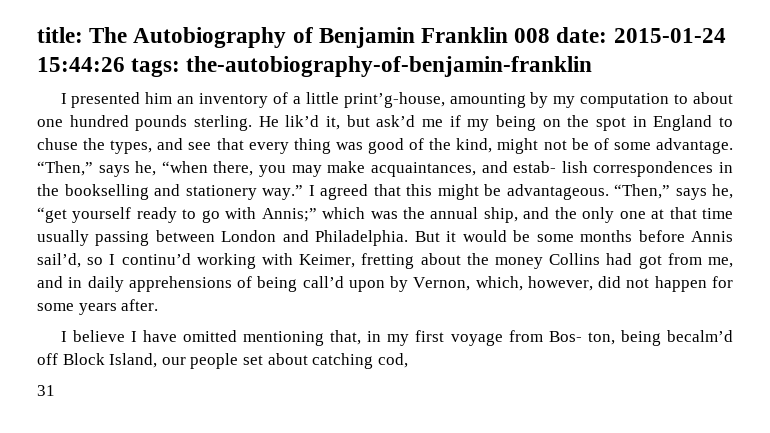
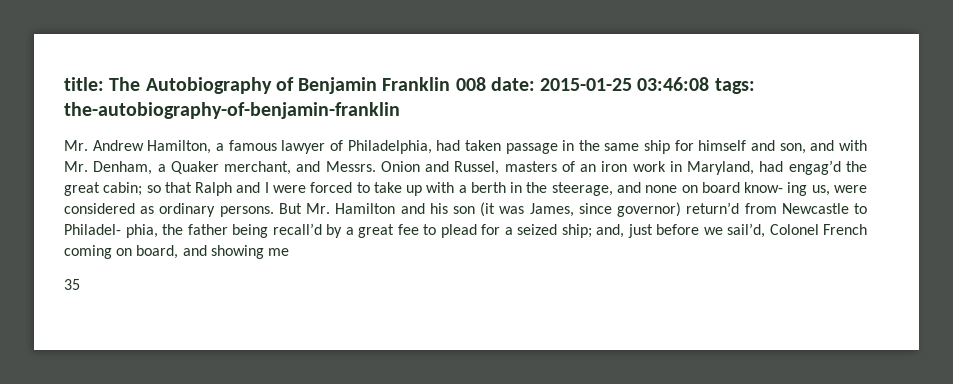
- title: The Autobiography of Benjamin Franklin 008 date: 2015-01-24 15:44:26 tags: the-autobiography-of-benjamin-franklin
+ title: The Autobiography of Benjamin Franklin 008 date: 2015-01-25 03:46:08 tags: the-autobiography-of-benjamin-franklin
- I presented him an inventory of a little print’g-house, amounting by my computation to about one hundred pounds sterling. He lik’d it, but ask’d me if my being on the spot in England to chuse the types, and see that every thing was good of the kind, might not be of some advantage. “Then,” says he, “when there, you may make acquaintances, and estab- lish correspondences in the bookselling and stationery way.” I agreed that this might be advantageous. “Then,” says he, “get yourself ready to go with Annis;” which was the annual ship, and the only one at that time usually passing between London and Philadelphia. But it would be some months before Annis sail’d, so I continu’d working with Keimer, fretting about the money Collins had got from me, and in daily apprehensions of being call’d upon by Vernon, which, however, did not happen for some years after.
- I believe I have omitted mentioning that, in my first voyage from Bos- ton, being becalm’d off Block Island, our people set about catching cod,
- 31
+ Mr. Andrew Hamilton, a famous lawyer of Philadelphia, had taken passage in the same ship for himself and son, and with Mr. Denham, a Quaker merchant, and Messrs. Onion and Russel, masters of an iron work in Maryland, had engag’d the great cabin; so that Ralph and I were forced to take up with a berth in the steerage, and none on board know- ing us, were considered as ordinary persons. But Mr. Hamilton and his son (it was James, since governor) return’d from Newcastle to Philadel- phia, the father being recall’d by a great fee to plead for a seized ship; and, just before we sail’d, Colonel French coming on board, and showing me
+ 35

